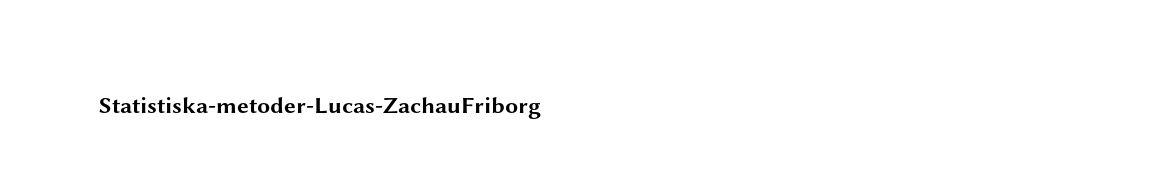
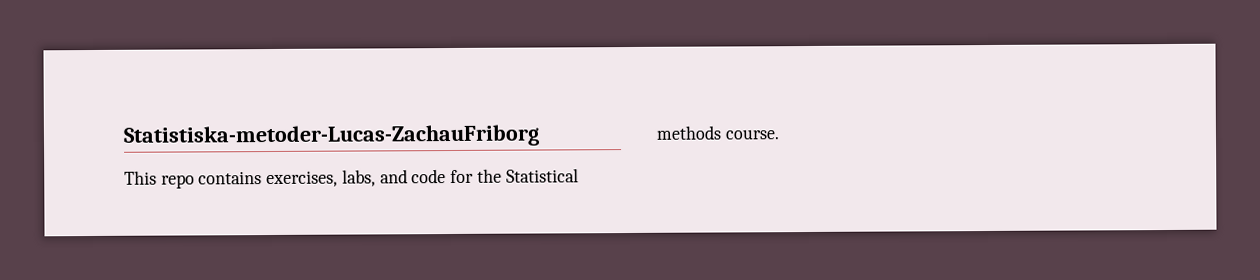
+ This repo contains exercises, labs, and code for the Statistical methods course.

